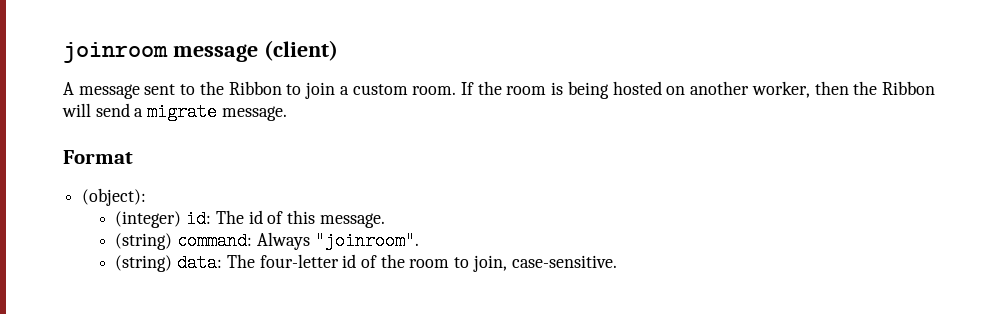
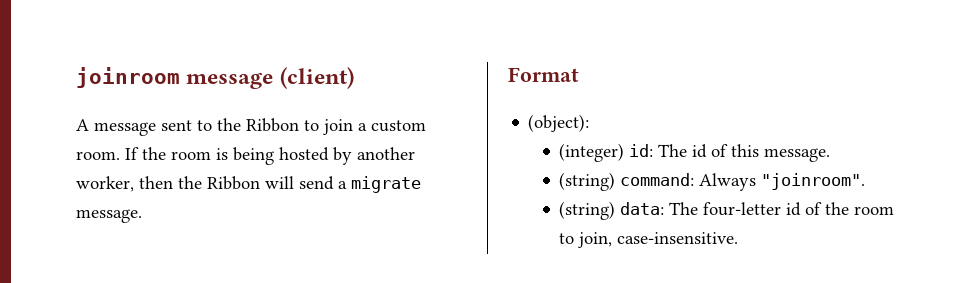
- If the room is being hosted on another worker, then the Ribbon will send a migrate message.
+ If the room is being hosted by another worker, then the Ribbon will send a migrate message.
- (string) data: The four-letter id of the room to join, case-sensitive.
+ (string) data: The four-letter id of the room to join, case-insensitive.

